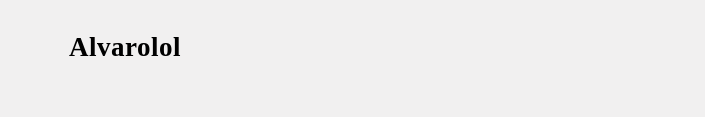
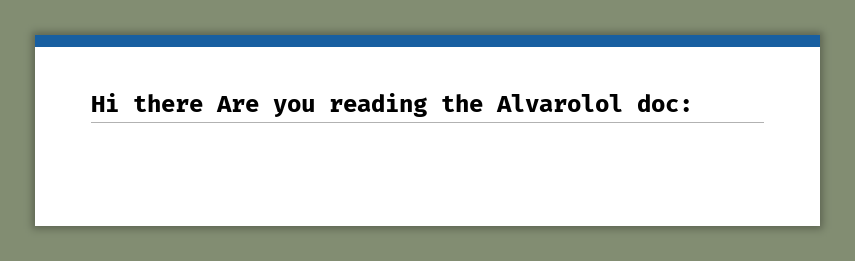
- Alvarolol
+ Hi there Are you reading the Alvarolol doc:

